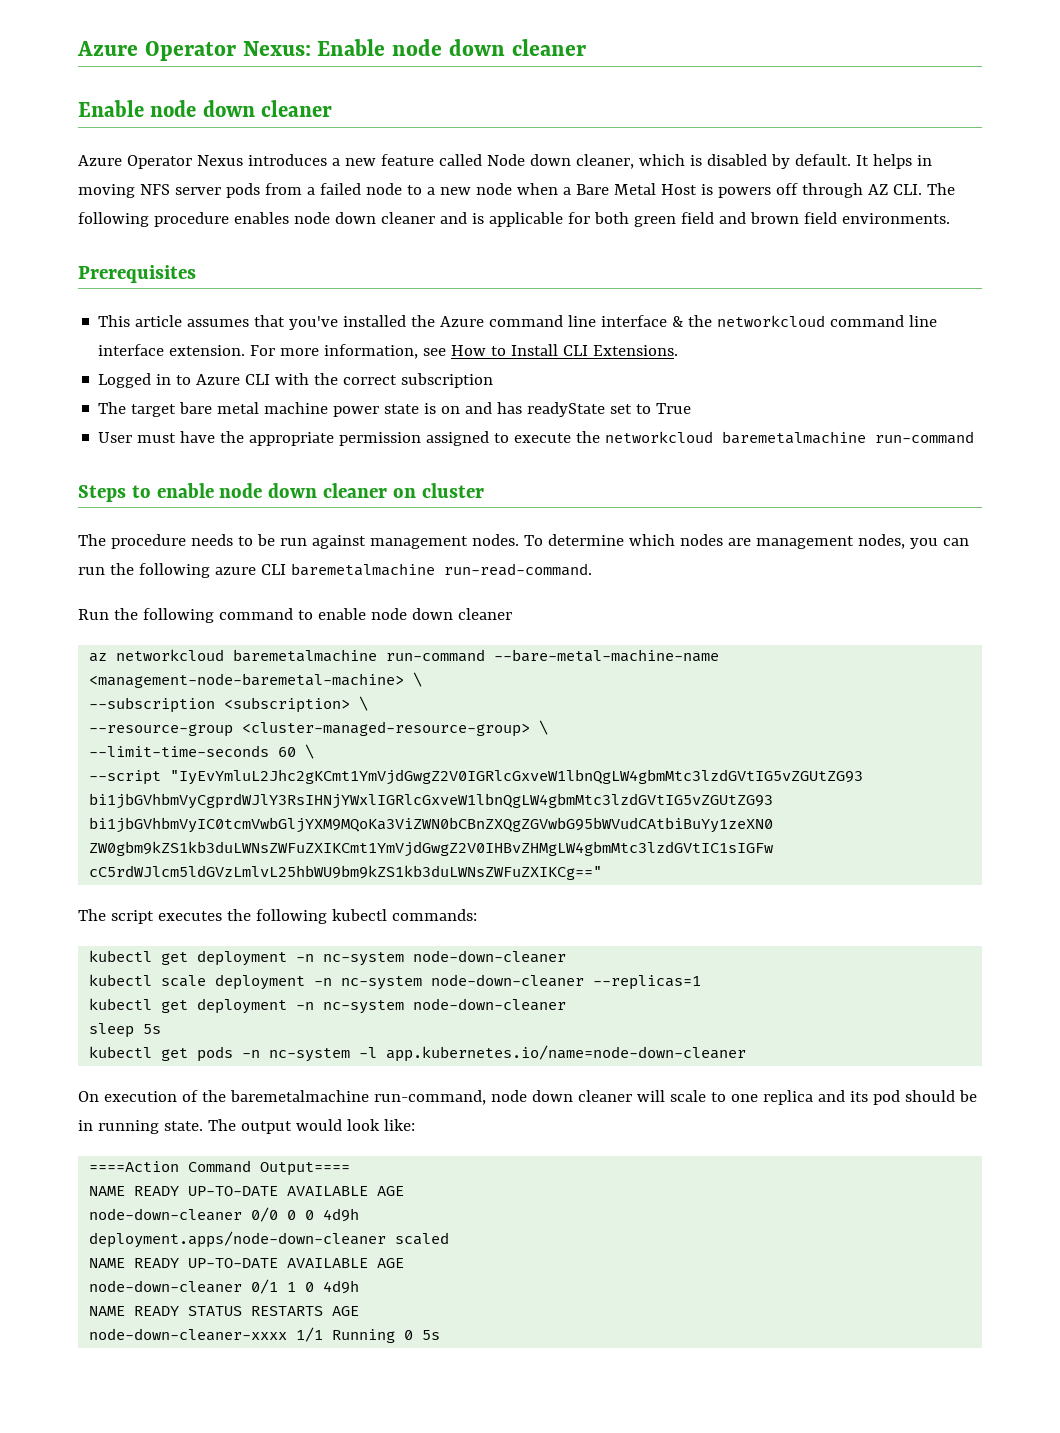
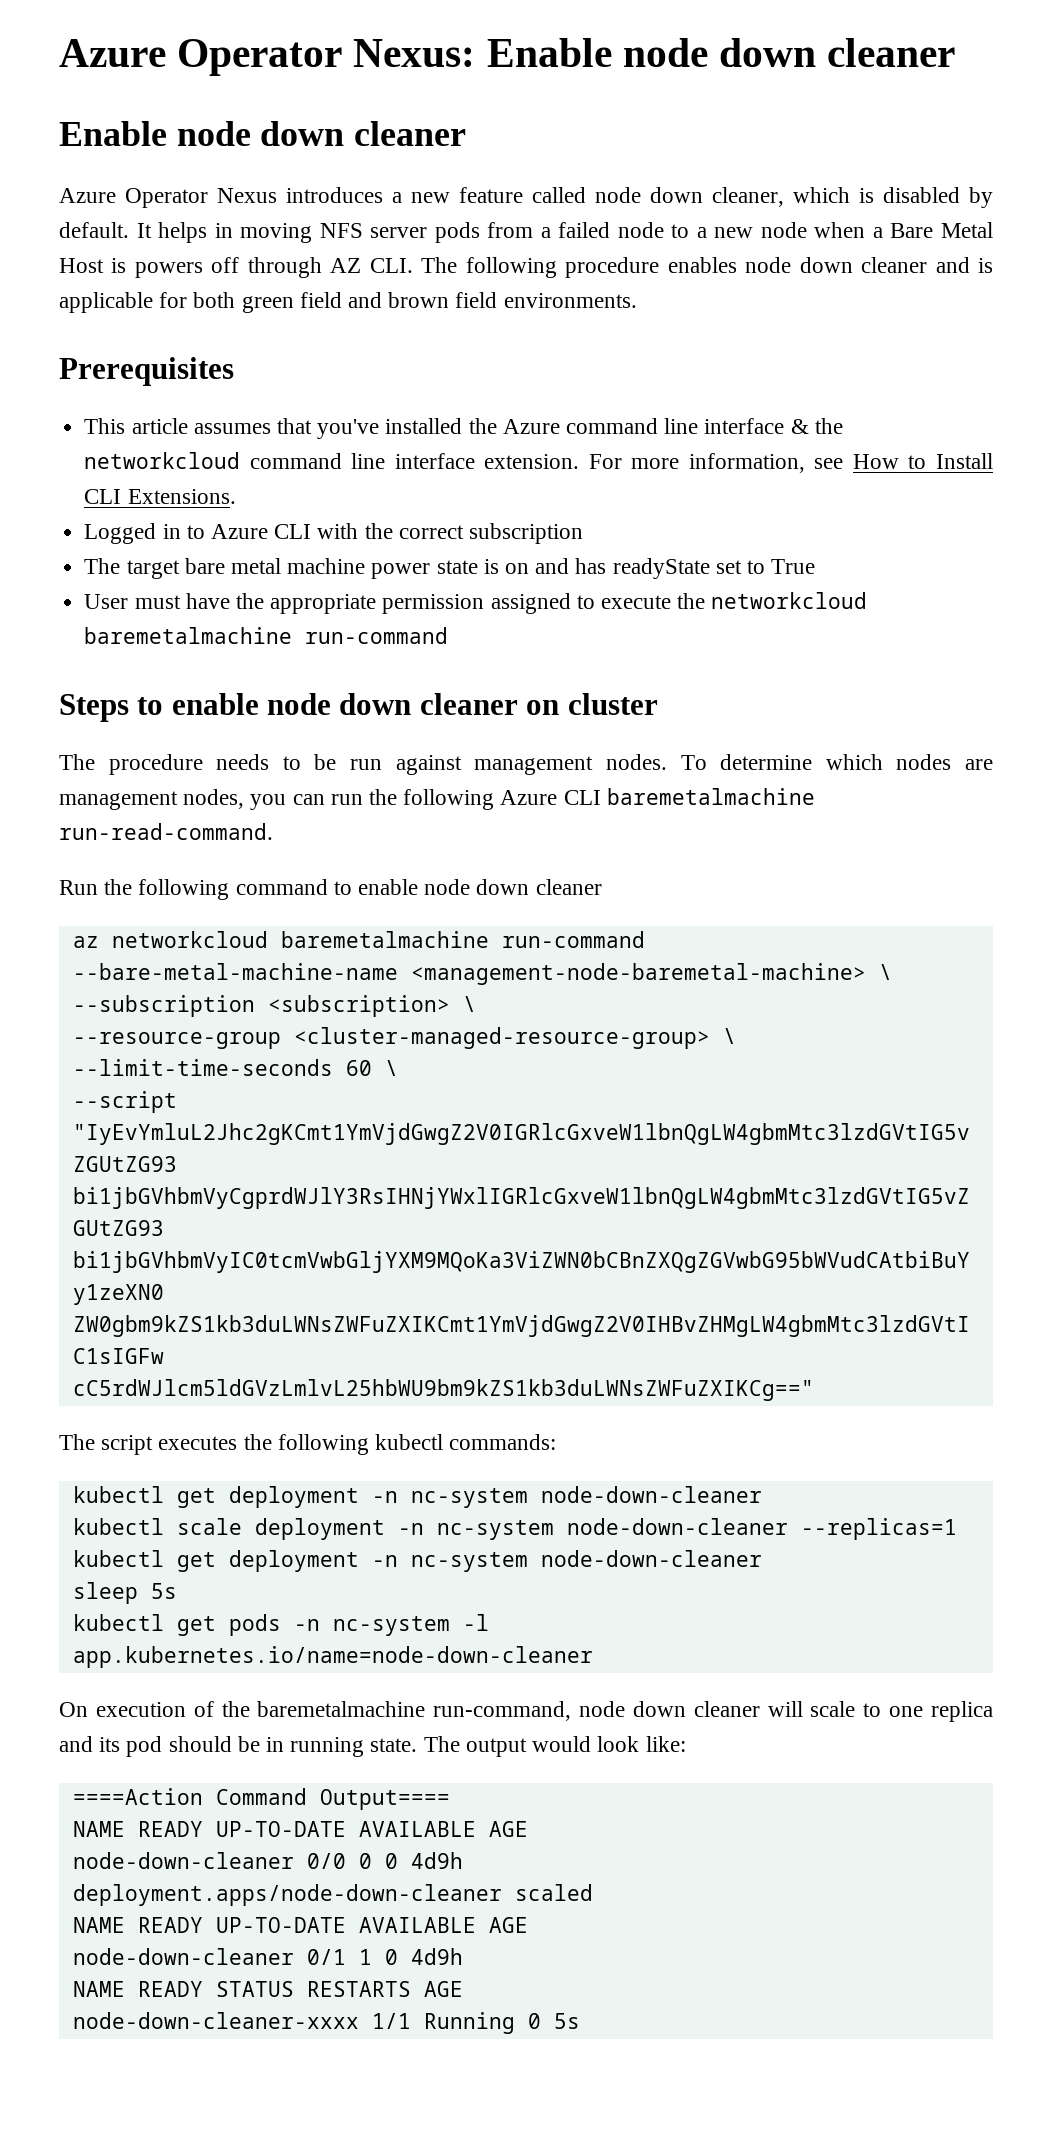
- Azure Operator Nexus introduces a new feature called Node down cleaner, which is disabled by default.
+ Azure Operator Nexus introduces a new feature called node down cleaner, which is disabled by default.
- To determine which nodes are management nodes, you can run the following azure CLI baremetalmachine run-read-command.
+ To determine which nodes are management nodes, you can run the following Azure CLI baremetalmachine run-read-command.

